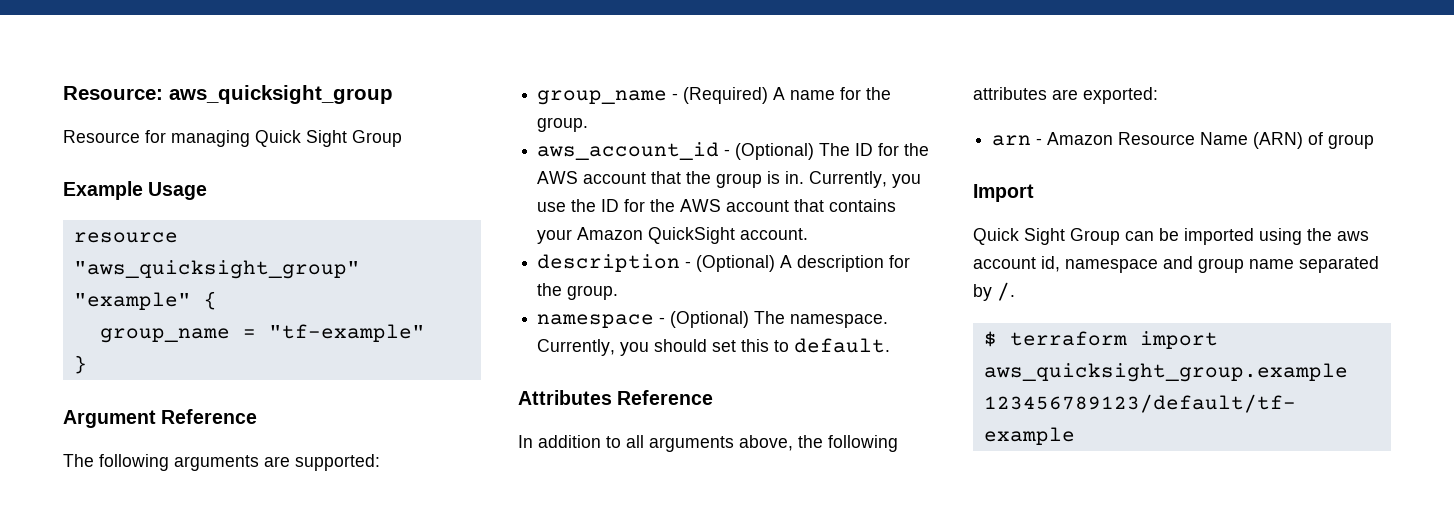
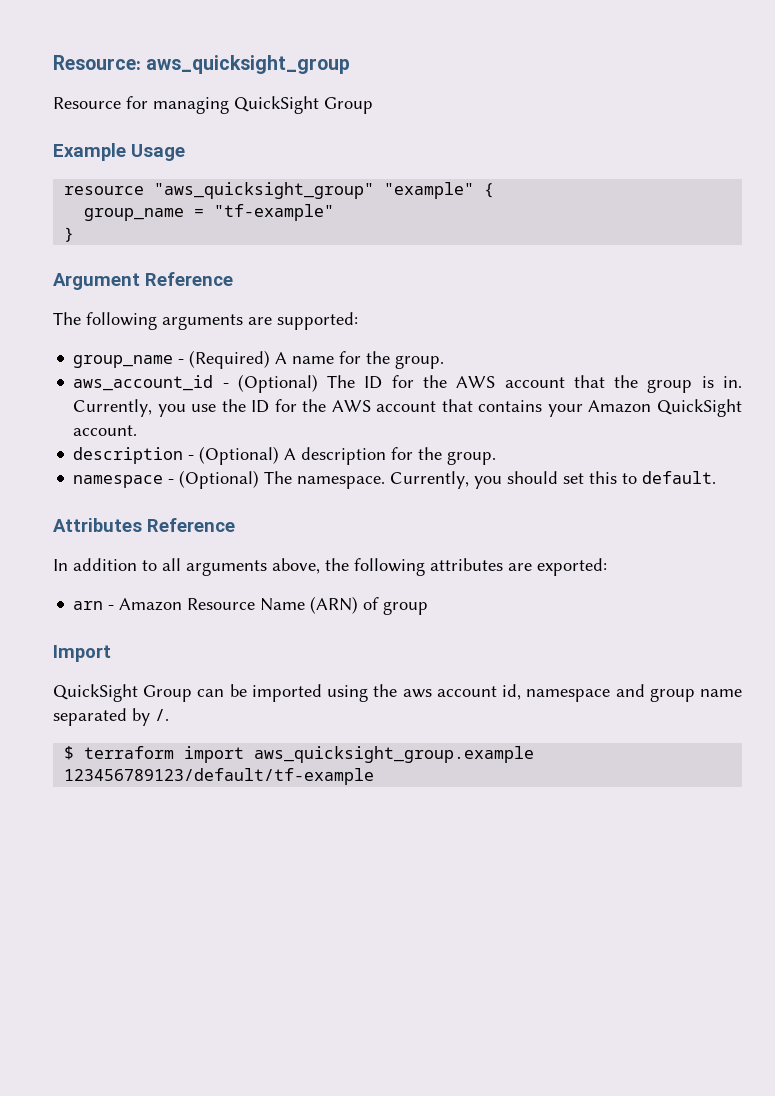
- Resource for managing Quick Sight Group
+ Resource for managing QuickSight Group
- Quick Sight Group can be imported using the aws account id, namespace and group name separated by /.
+ QuickSight Group can be imported using the aws account id, namespace and group name separated by /.

